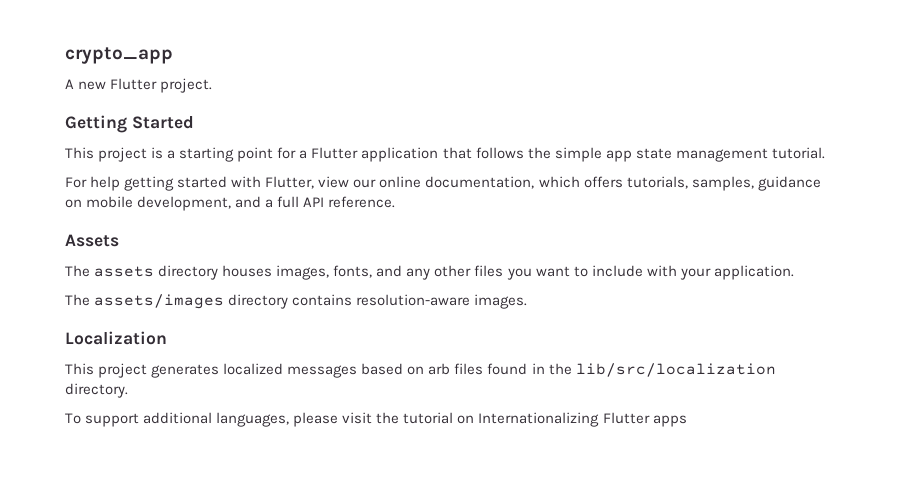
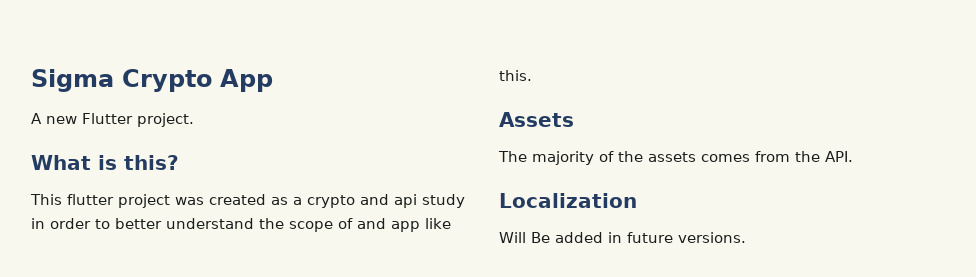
- crypto_app
+ Sigma Crypto App
- Getting Started
- This project is a starting point for a Flutter application that follows the simple app state management tutorial.
- For help getting started with Flutter, view our online documentation, which offers tutorials, samples, guidance on mobile development, and a full API reference.
+ What is this?
+ This flutter project was created as a crypto and api study in order to better understand the scope of and app like this.
  Assets
- The assets directory houses images, fonts, and any other files you want to include with your application.
- The assets/images directory contains resolution-aware images.
+ The majority of the assets comes from the API.
  Localization
- This project generates localized messages based on arb files found in the lib/src/localization directory.
- To support additional languages, please visit the tutorial on Internationalizing Flutter apps
+ Will Be added in future versions.

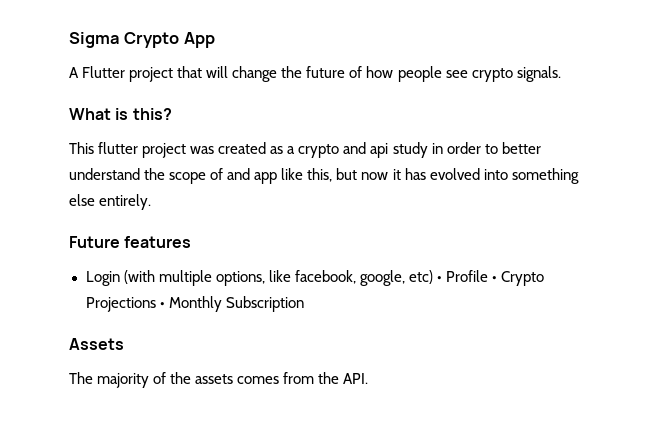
- A new Flutter project.
+ A Flutter project that will change the future of how people see crypto signals.
- This flutter project was created as a crypto and api study in order to better understand the scope of and app like this.
+ This flutter project was created as a crypto and api study in order to better understand the scope of and app like this, but now it has evolved into something else entirely.
+ Future features
+ Login (with multiple options, like facebook, google, etc) • Profile • Crypto Projections • Monthly Subscription
- Localization
- Will Be added in future versions.

